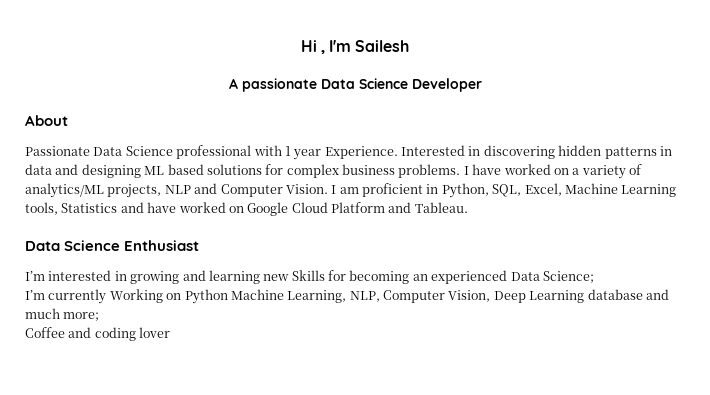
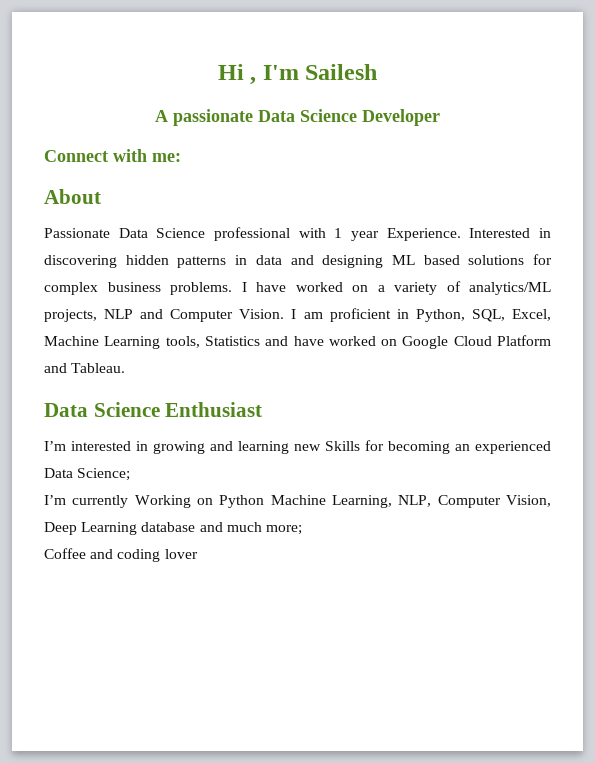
+ Connect with me:

